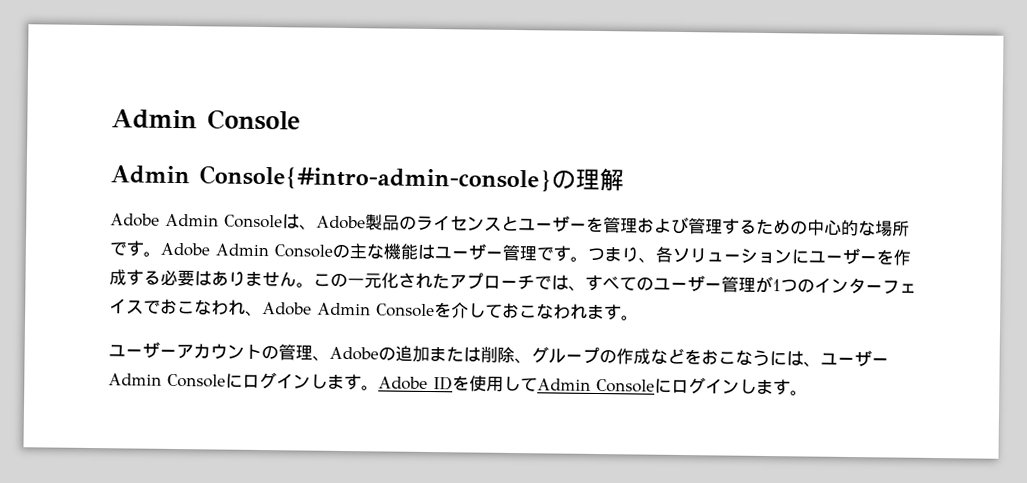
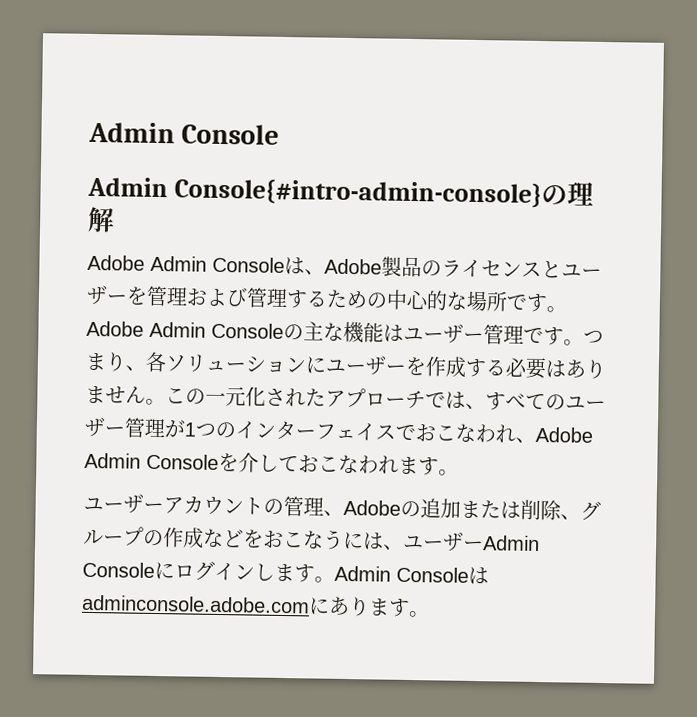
- Adobe IDを使用してAdmin Consoleにログインします。
+ Admin Consoleはadminconsole.adobe.comにあります。

